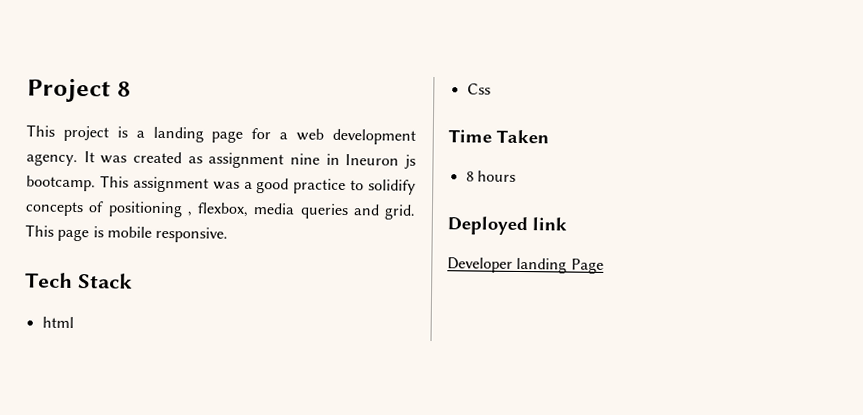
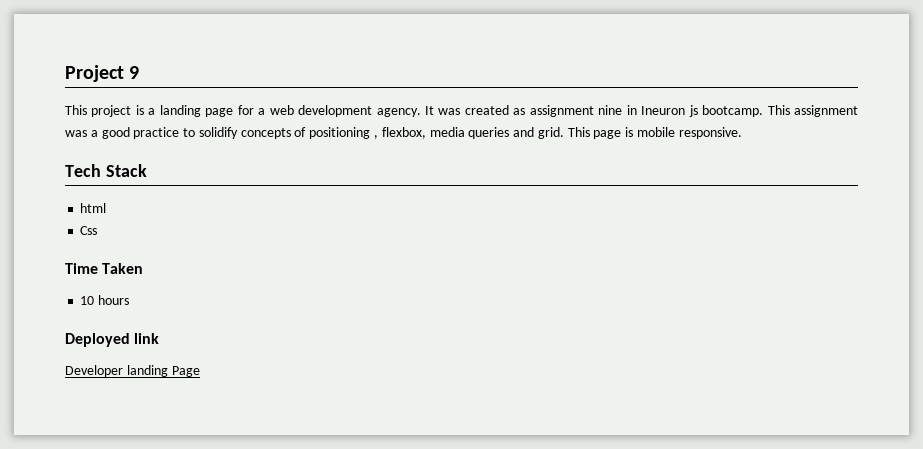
- Project 8
+ Project 9
- 8 hours
+ 10 hours

